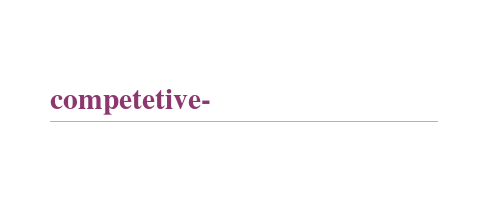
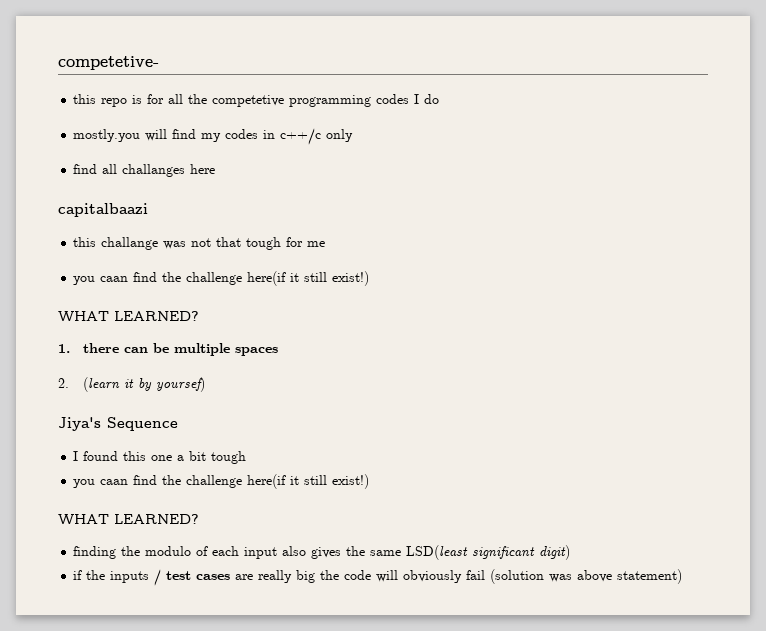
+ this repo is for all the competetive programming codes I do
+ mostly.you will find my codes in c++/c only
+ find all challanges here
+ capitalbaazi
+ this challange was not that tough for me
+ you caan find the challenge here(if it still exist!)
+ WHAT LEARNED?
+ 1. there can be multiple spaces
+ 2. (learn it by yoursef)
+ Jiya's Sequence
+ I found this one a bit tough
+ you caan find the challenge here(if it still exist!)
+ WHAT LEARNED?
+ finding the modulo of each input also gives the same LSD(least significant digit)
+ if the inputs / test cases are really big the code will obviously fail (solution was above statement)

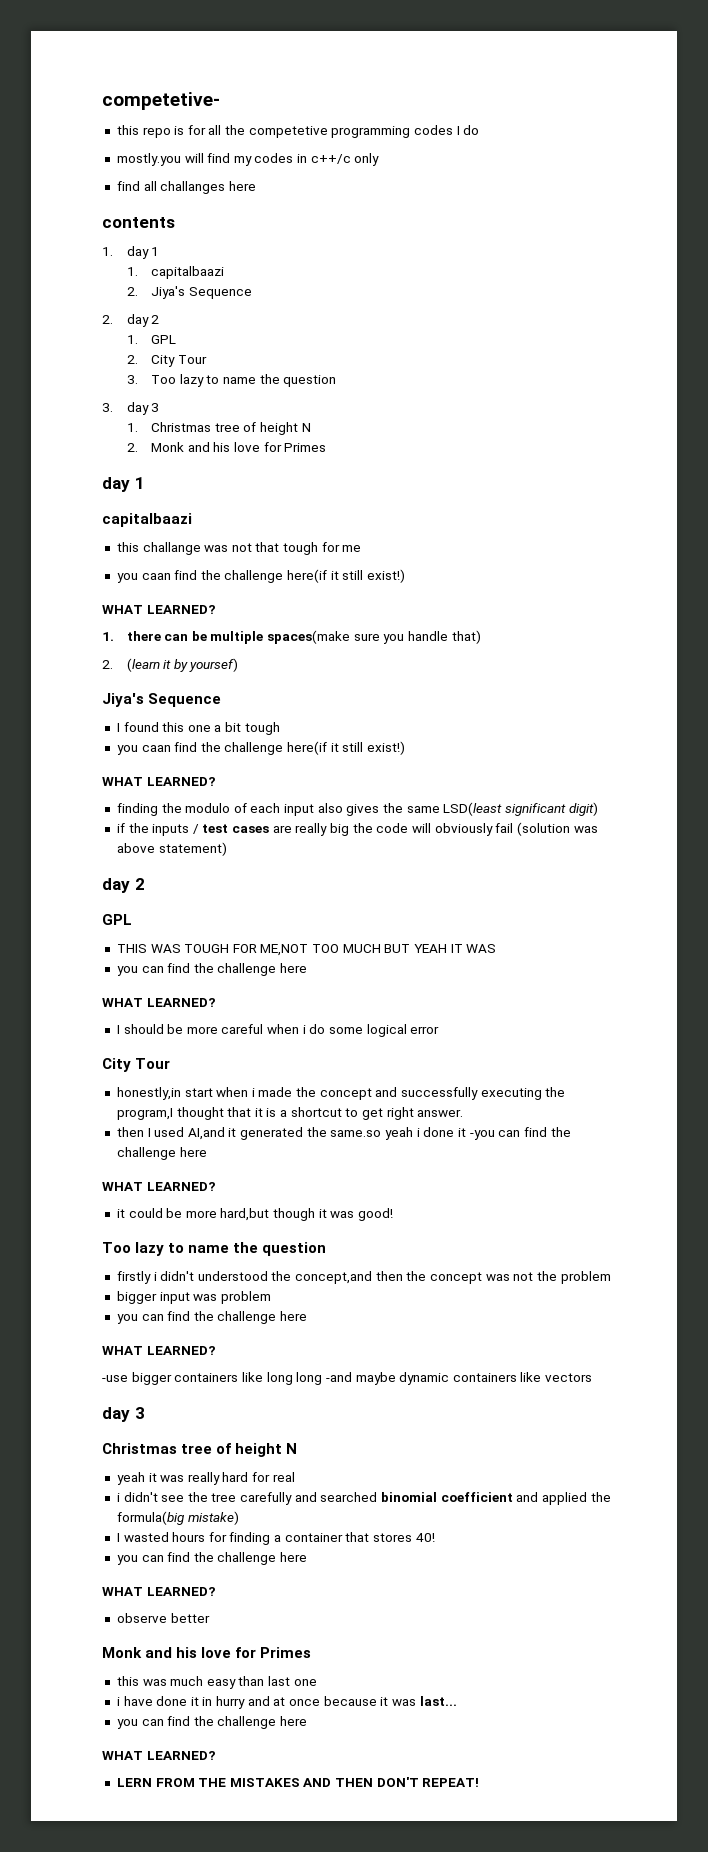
+ contents
+ 1. day 1
+ 1. capitalbaazi
+ 2. Jiya's Sequence
+ 2. day 2
+ 1. GPL
+ 2. City Tour
+ 3. Too lazy to name the question
+ 3. day 3
+ 1. Christmas tree of height N
+ 2. Monk and his love for Primes
+ day 1
- 1. there can be multiple spaces
+ 1. there can be multiple spaces(make sure you handle that)
  if the inputs / test cases are really big the code will obviously fail (solution was above statement)
+ day 2
+ GPL
+ THIS WAS TOUGH FOR ME,NOT TOO MUCH BUT YEAH IT WAS
+ you can find the challenge here
+ WHAT LEARNED?
+ I should be more careful when i do some logical error
+ City Tour
+ honestly,in start when i made the concept and successfully executing the program,I thought that it is a shortcut to get right answer.
+ then I used AI,and it generated the same.so yeah i done it -you can find the challenge here
+ WHAT LEARNED?
+ it could be more hard,but though it was good!
+ Too lazy to name the question
+ firstly i didn't understood the concept,and then the concept was not the problem
+ bigger input was problem
+ you can find the challenge here
+ WHAT LEARNED?
+ -use bigger containers like long long -and maybe dynamic containers like vectors
+ day 3
+ Christmas tree of height N
+ yeah it was really hard for real
+ i didn't see the tree carefully and searched binomial coefficient and applied the formula(big mistake)
+ I wasted hours for finding a container that stores 40!
+ you can find the challenge here
+ WHAT LEARNED?
+ observe better
+ Monk and his love for Primes
+ this was much easy than last one
+ i have done it in hurry and at once because it was last...
+ you can find the challenge here
+ WHAT LEARNED?
+ LERN FROM THE MISTAKES AND THEN DON'T REPEAT!

